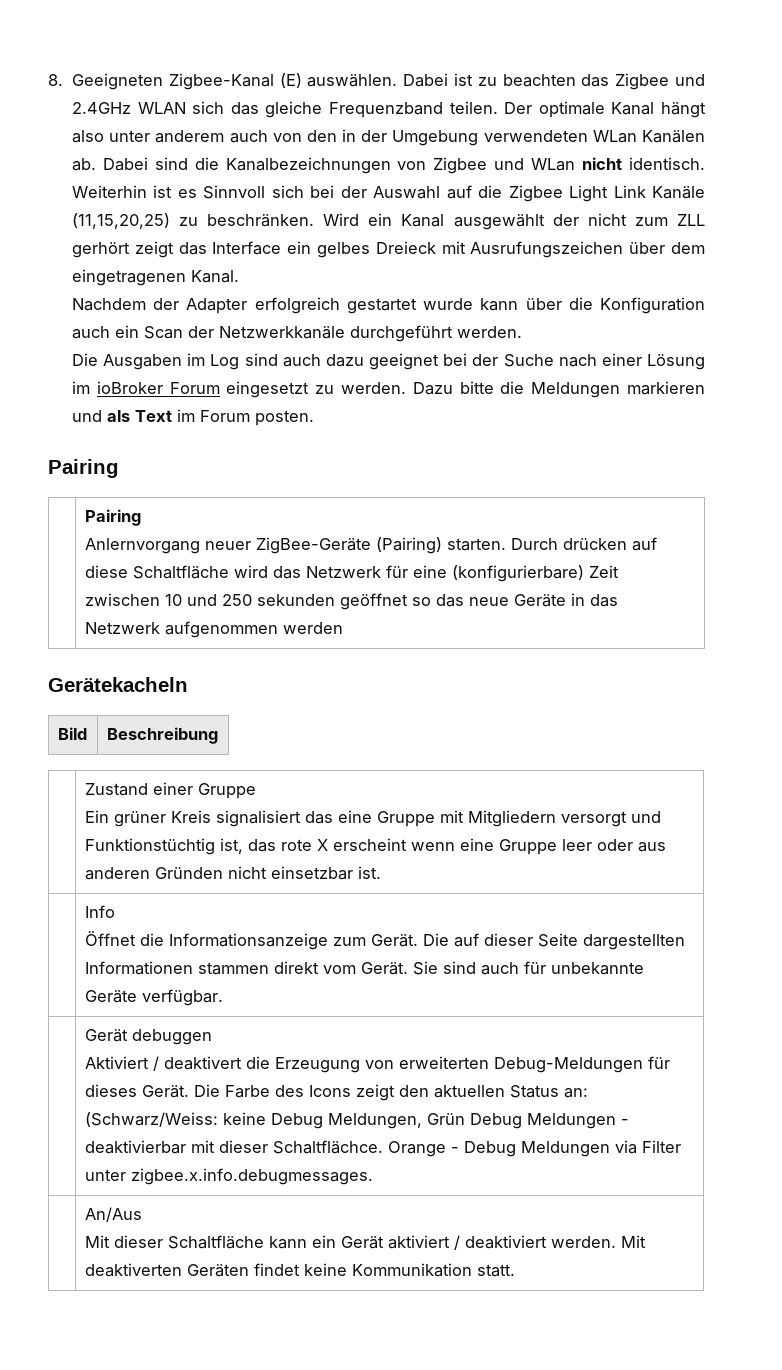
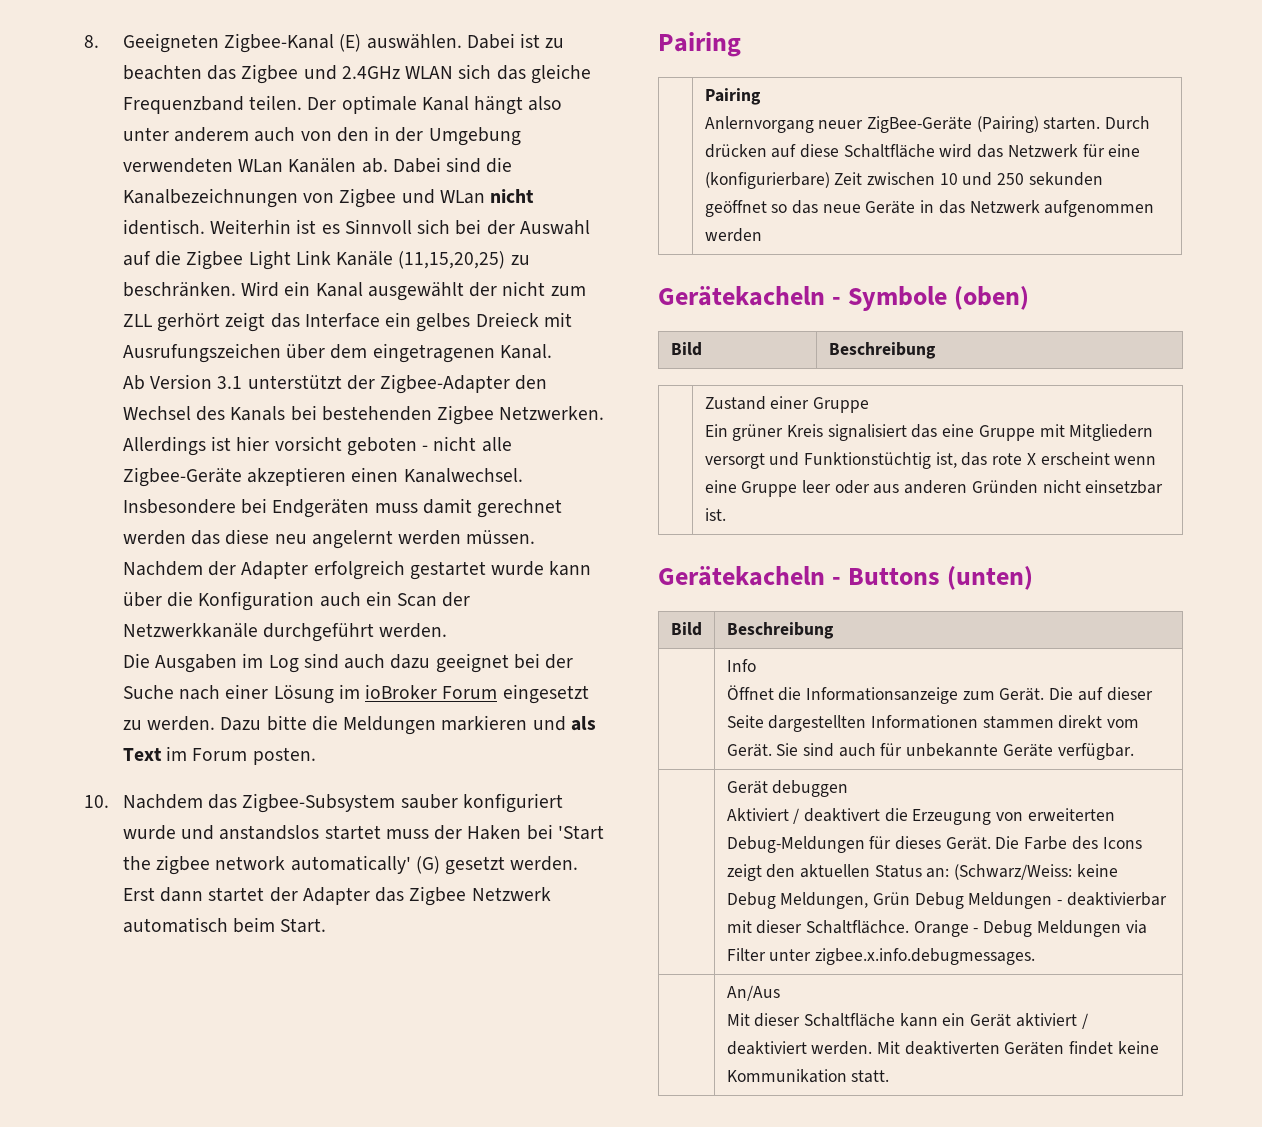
+ Ab Version 3.1 unterstützt der Zigbee-Adapter den Wechsel des Kanals bei bestehenden Zigbee Netzwerken. Allerdings ist hier vorsicht geboten - nicht alle Zigbee-Geräte akzeptieren einen Kanalwechsel. Insbesondere bei Endgeräten muss damit gerechnet werden das diese neu angelernt werden müssen.
+ 10. Nachdem das Zigbee-Subsystem sauber konfiguriert wurde und anstandslos startet muss der Haken bei 'Start the zigbee network automatically' (G) gesetzt werden. Erst dann startet der Adapter das Zigbee Netzwerk automatisch beim Start.
- Gerätekacheln
+ Gerätekacheln - Symbole (oben)
+ Gerätekacheln - Buttons (unten)
+ Bild | Beschreibung

